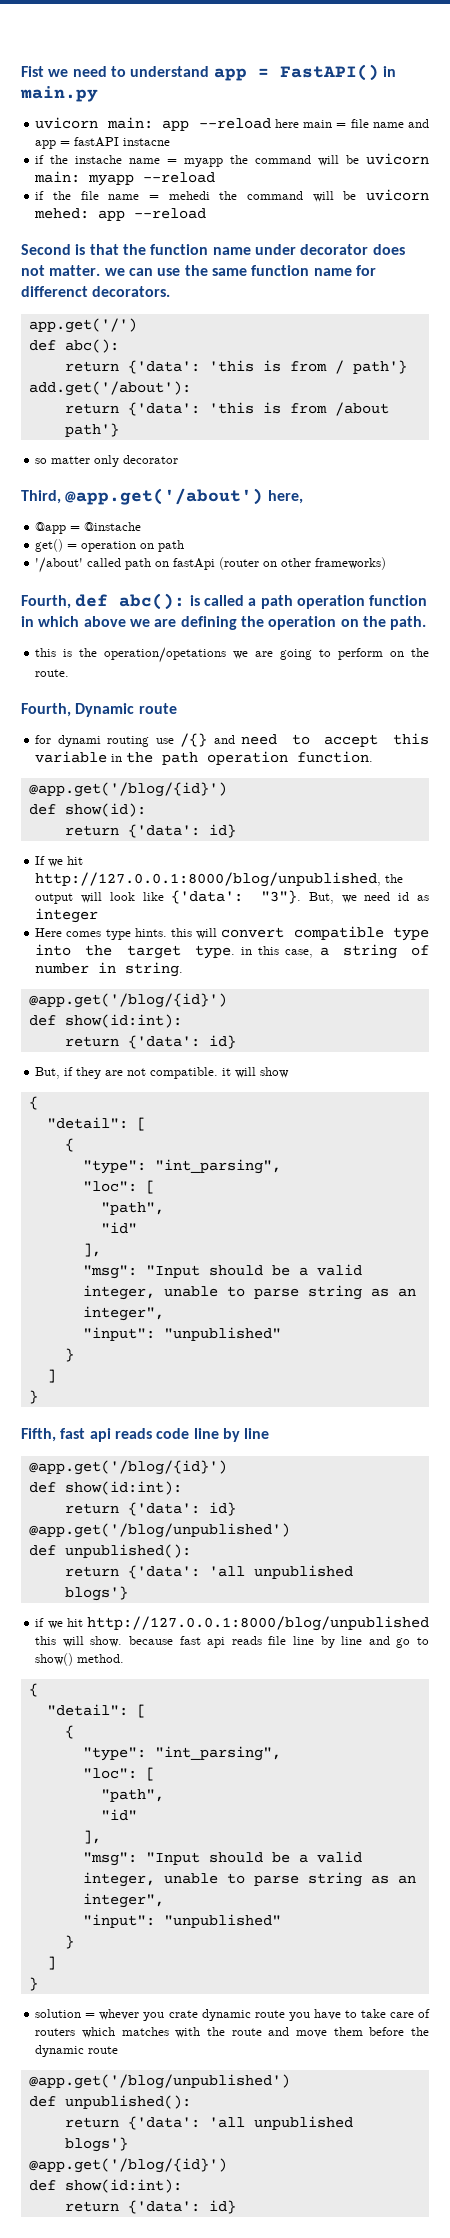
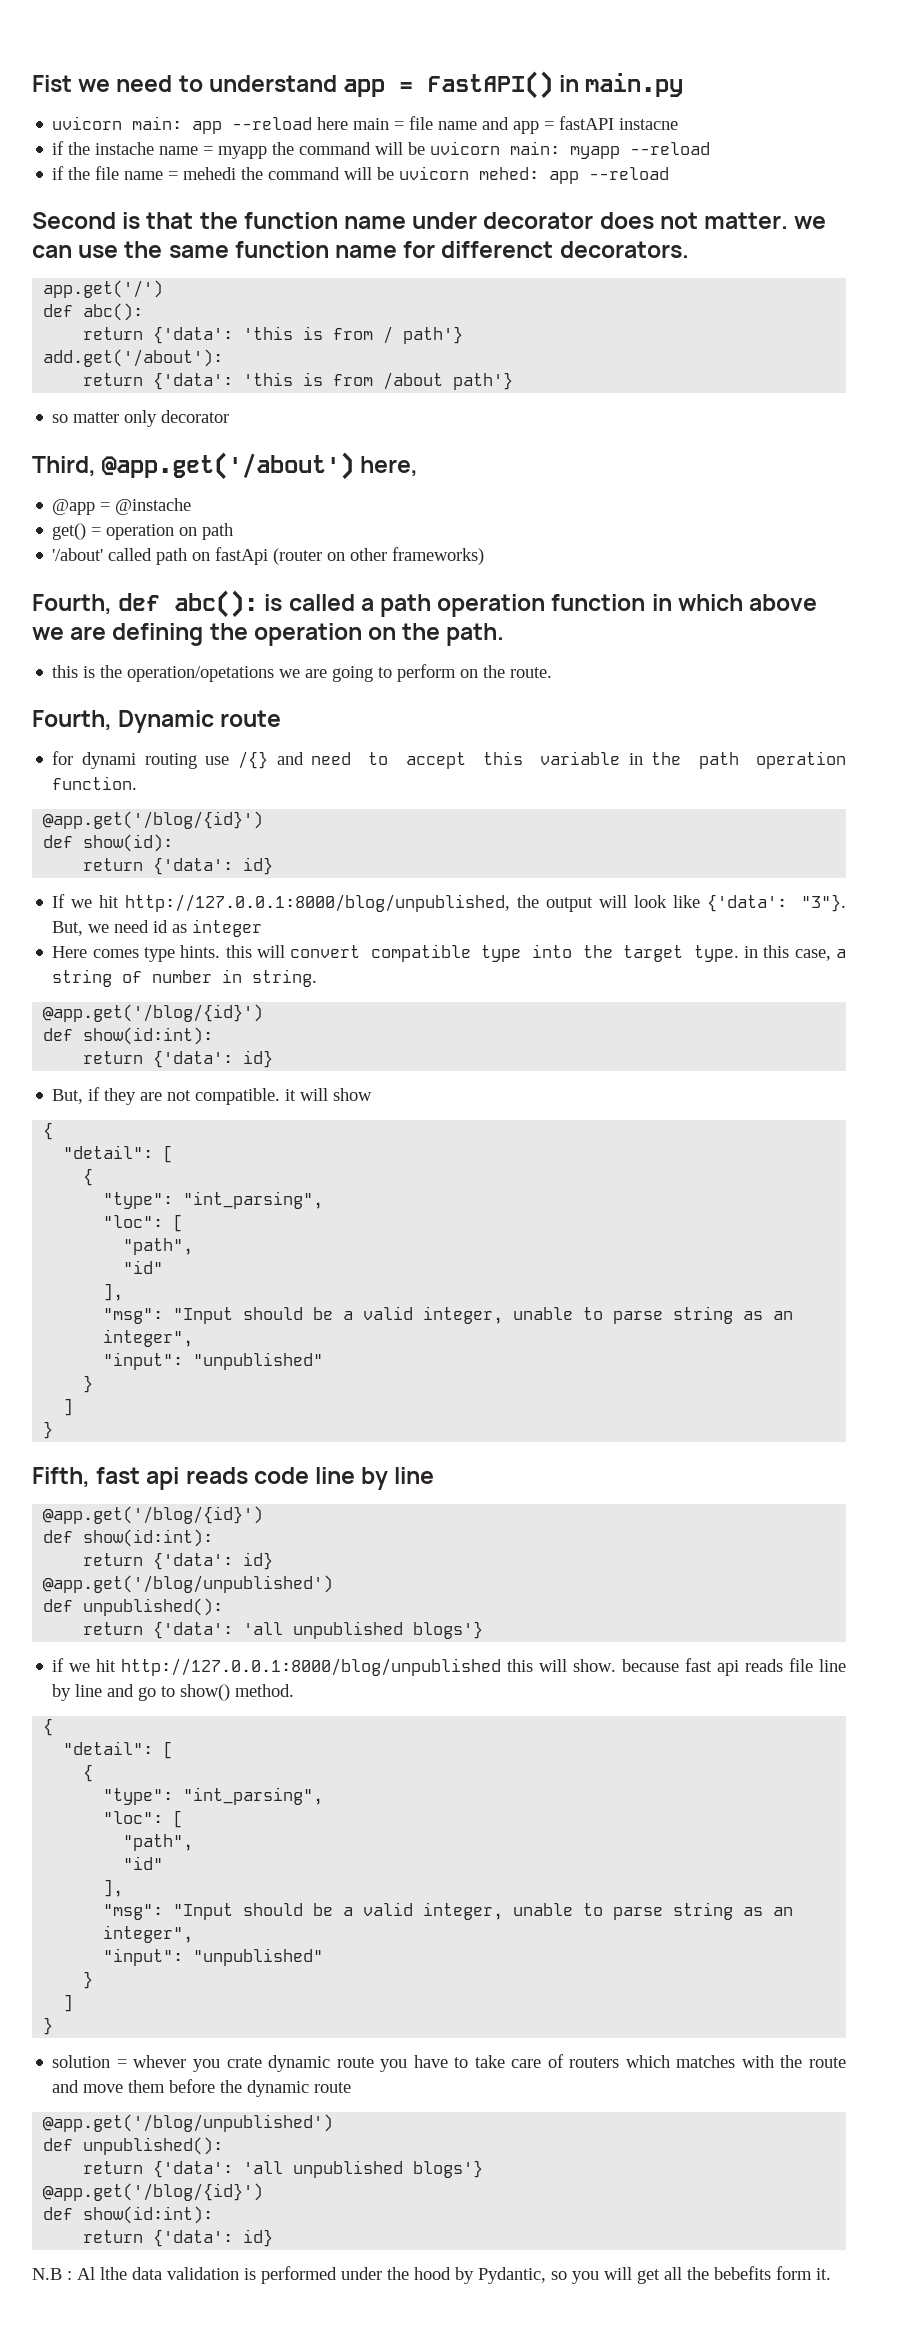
+ N.B : Al lthe data validation is performed under the hood by Pydantic, so you will get all the bebefits form it.

